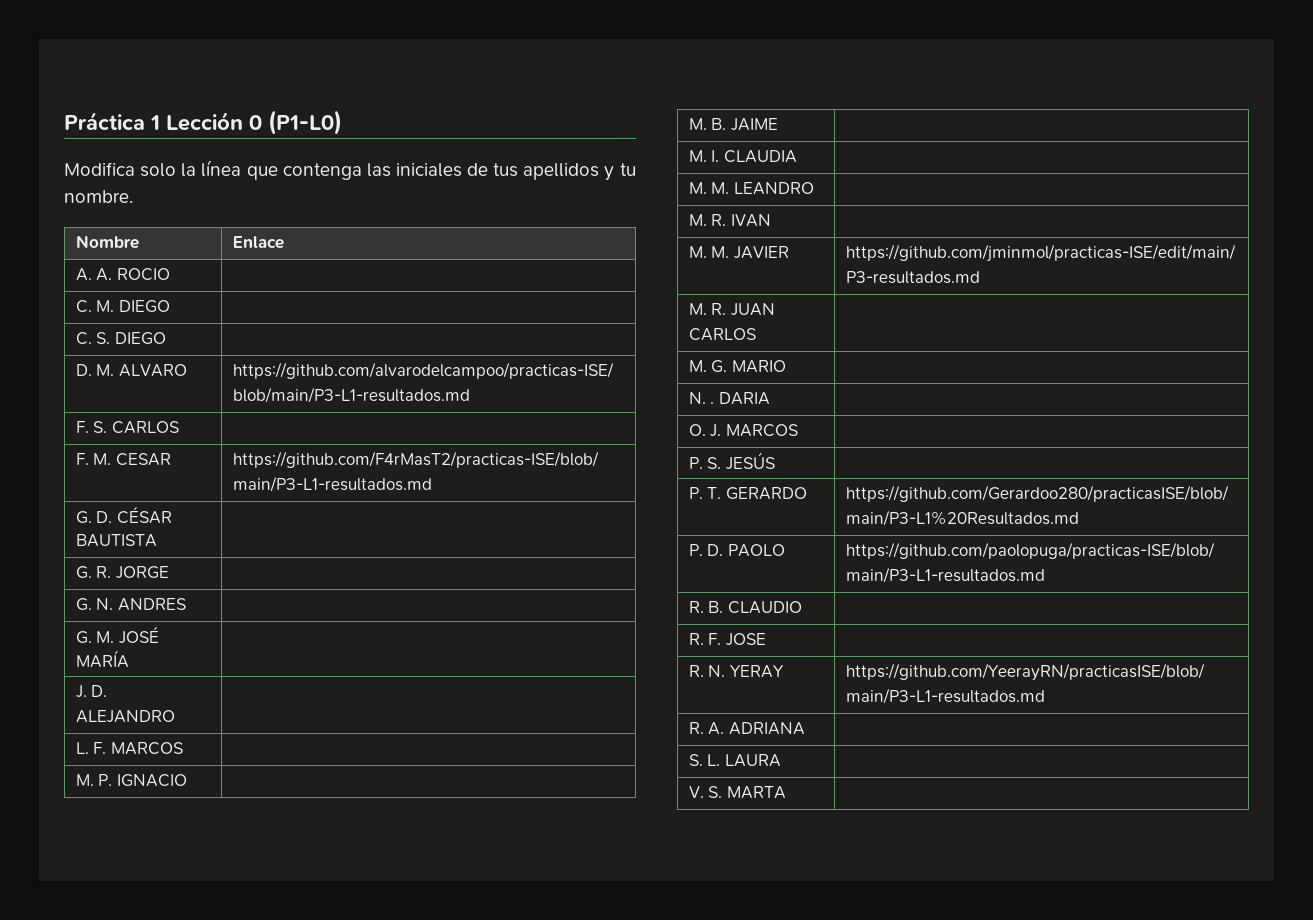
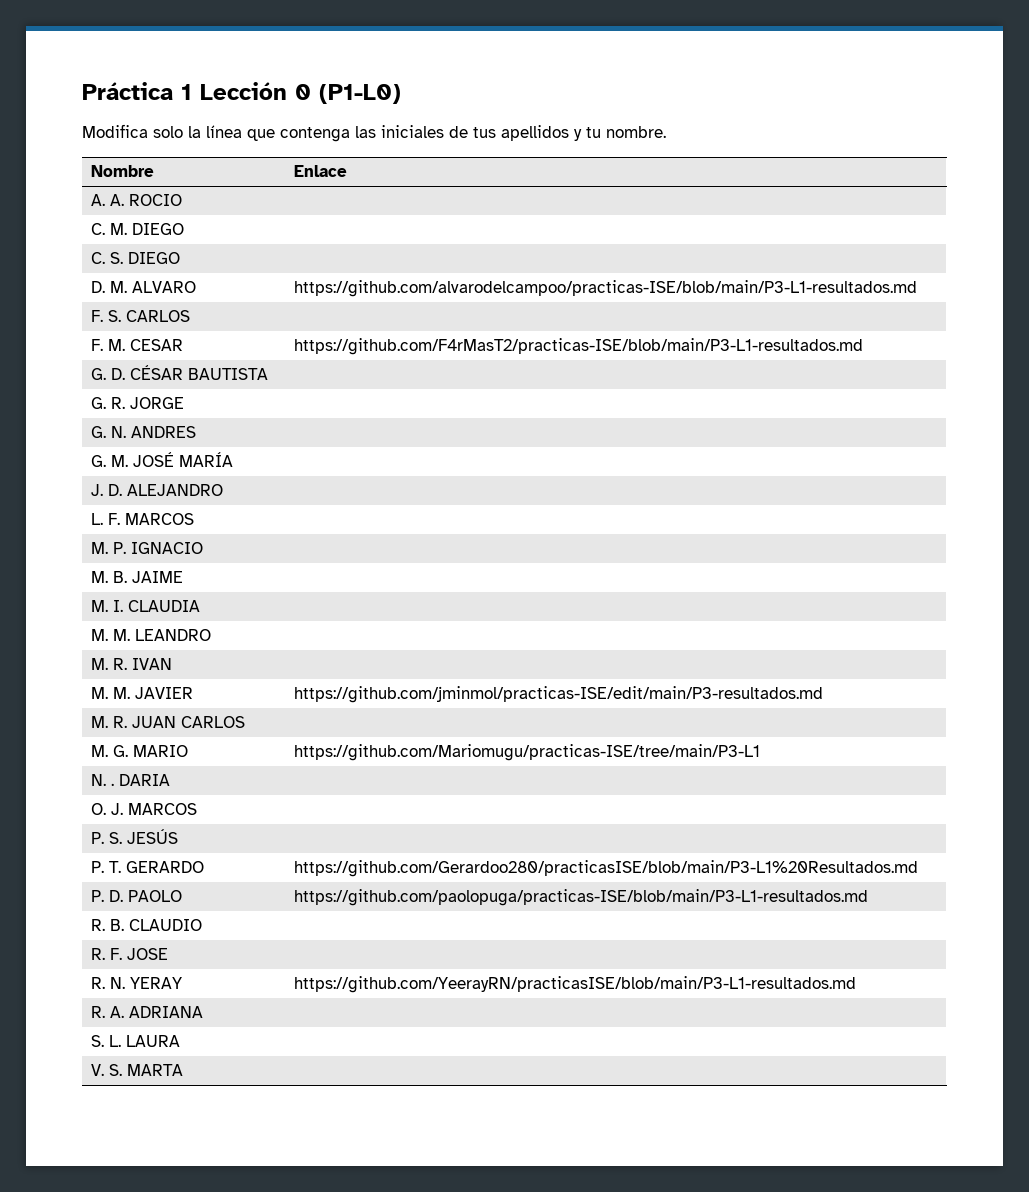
- M. G. MARIO |
+ M. G. MARIO | https://github.com/Mariomugu/practicas-ISE/tree/main/P3-L1

